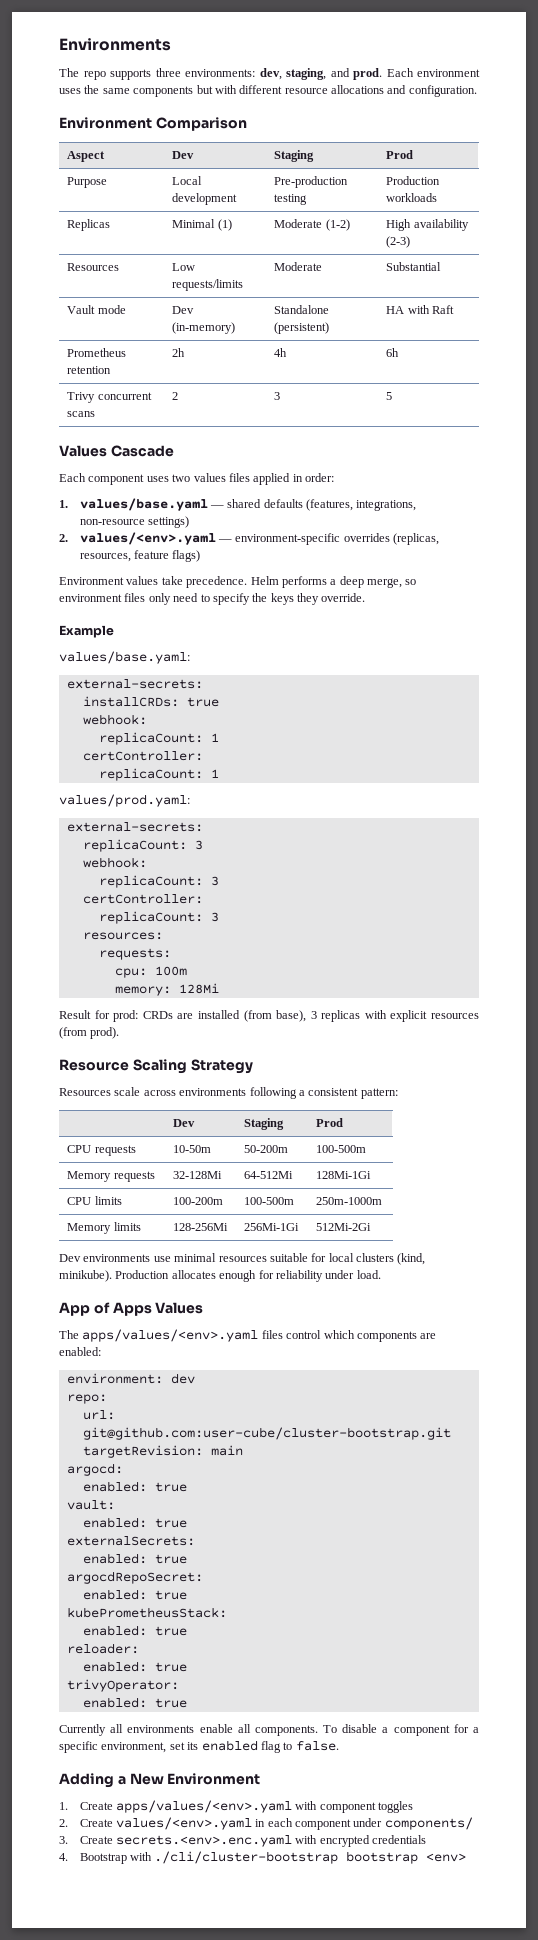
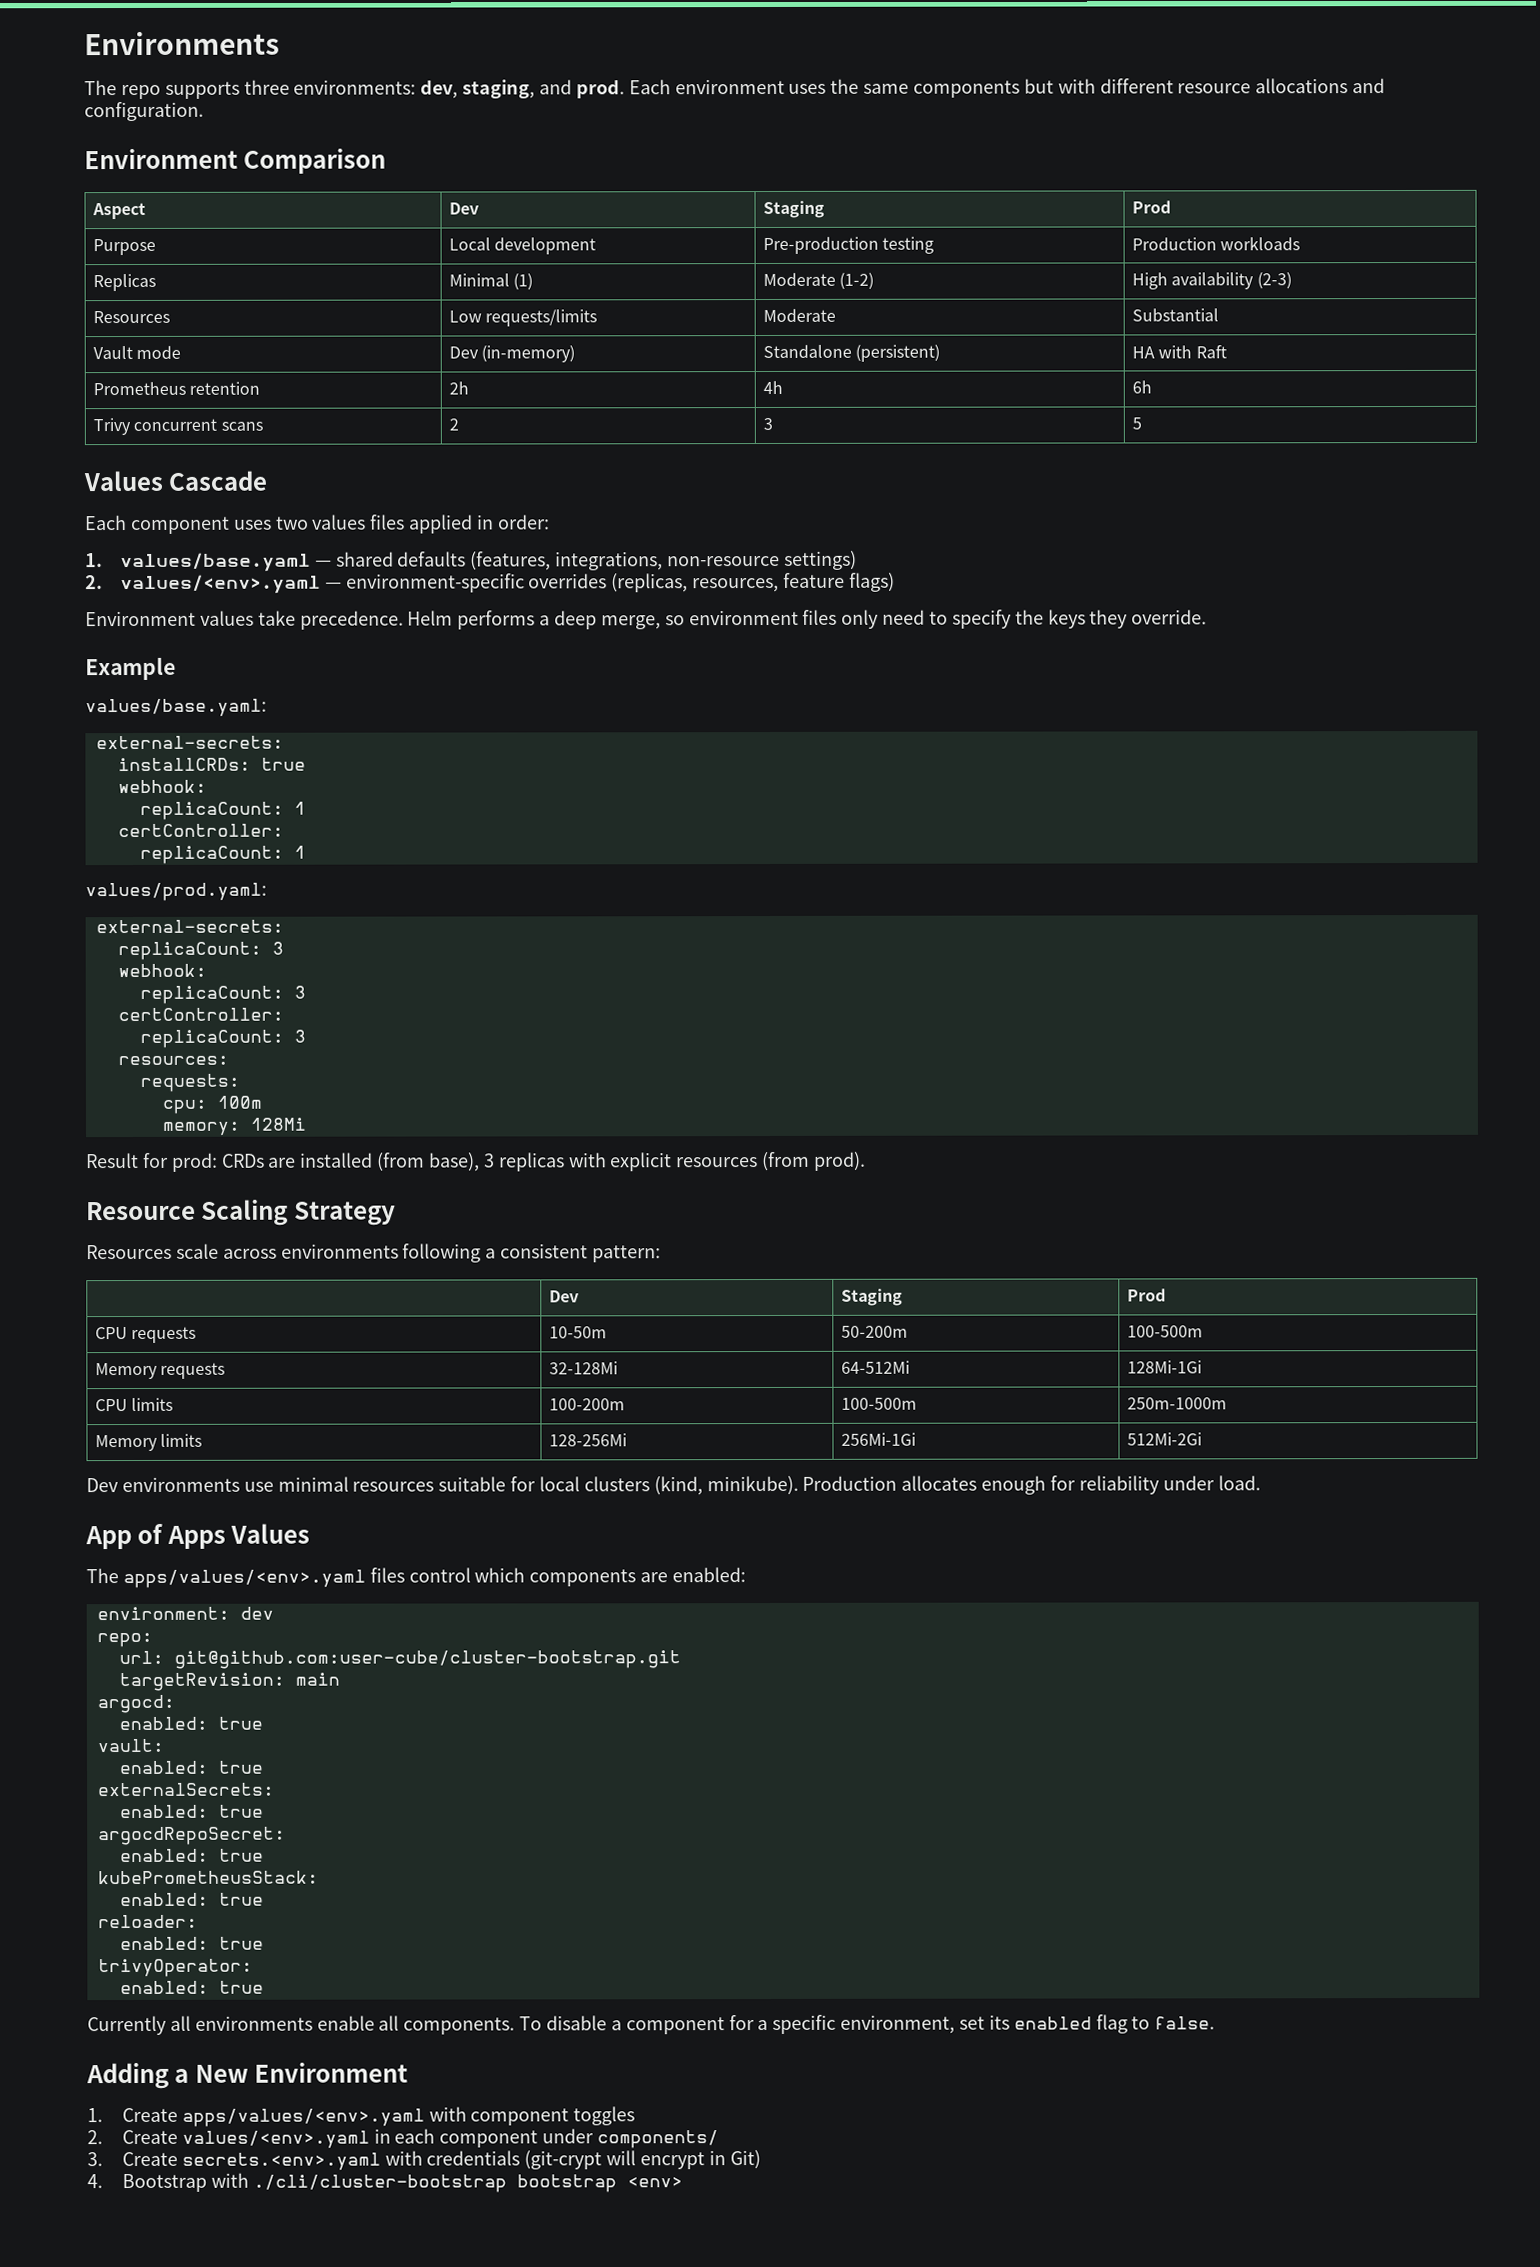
- 3. Create secrets.<env>.enc.yaml with encrypted credentials
+ 3. Create secrets.<env>.yaml with credentials (git-crypt will encrypt in Git)

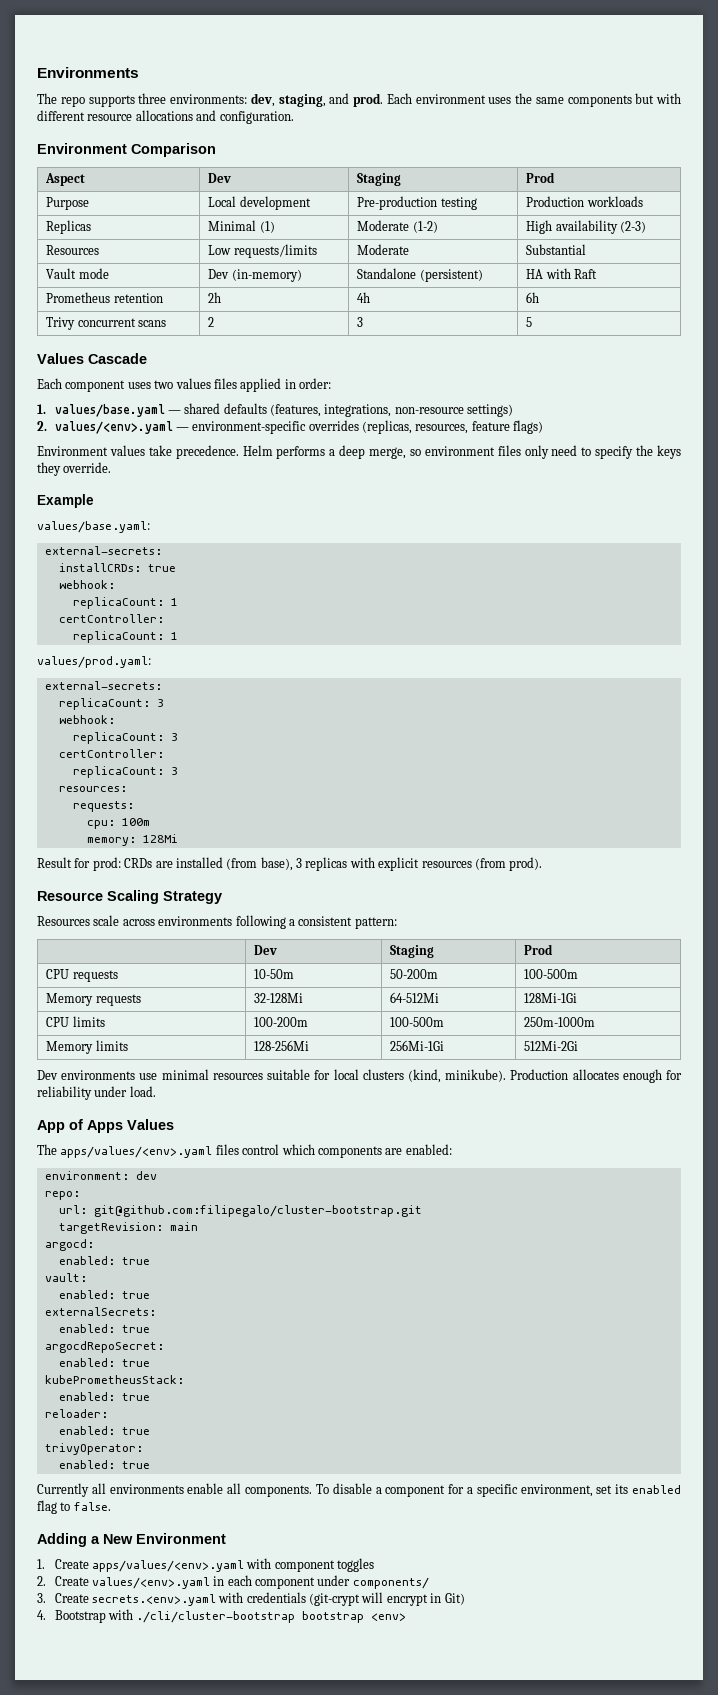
- url: git@github.com:user-cube/cluster-bootstrap.git
+ url: git@github.com:filipegalo/cluster-bootstrap.git

